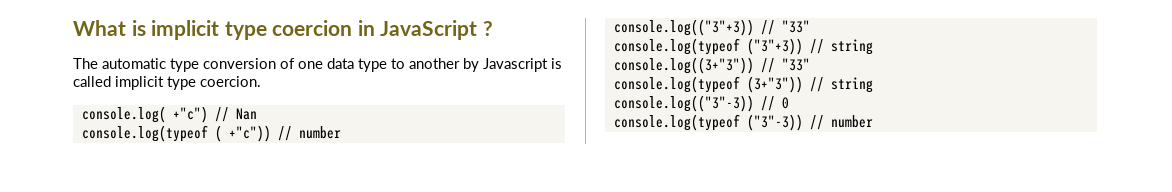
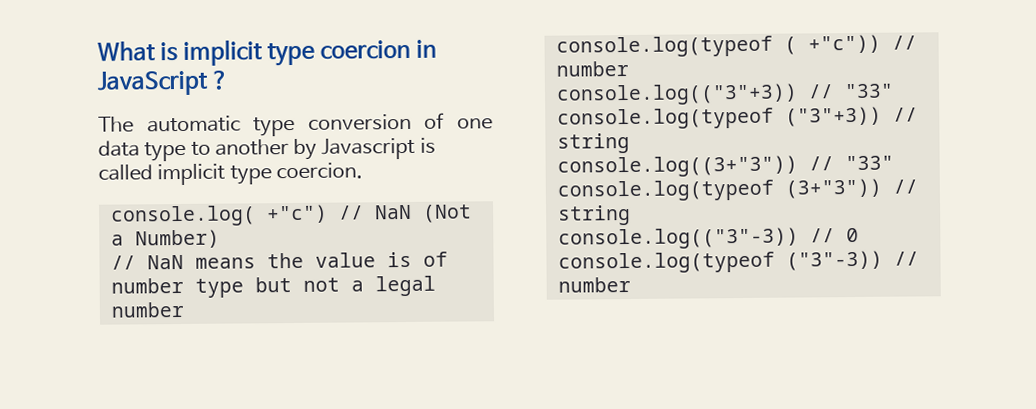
- console.log( +"c") // Nan
+ console.log( +"c") // NaN (Not a Number)
+ // NaN means the value is of number type but not a legal number

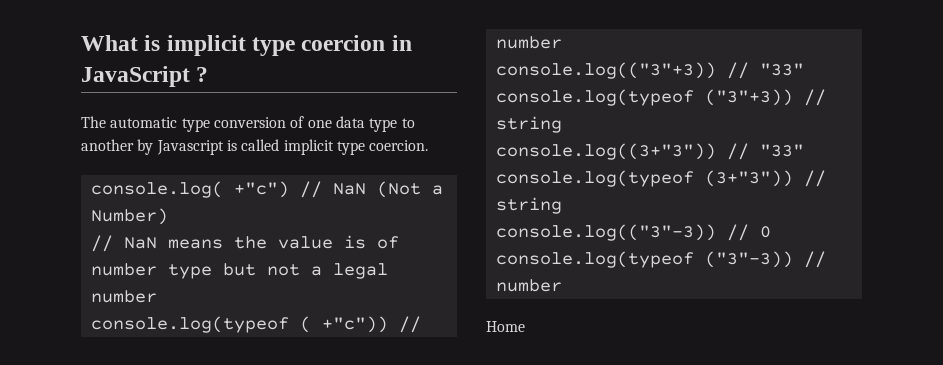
+ Home

